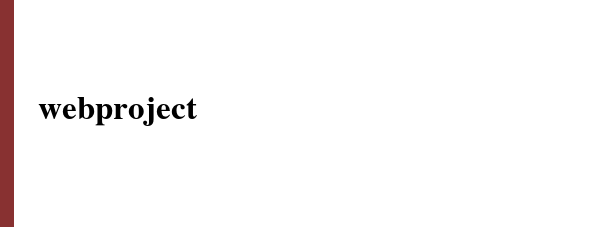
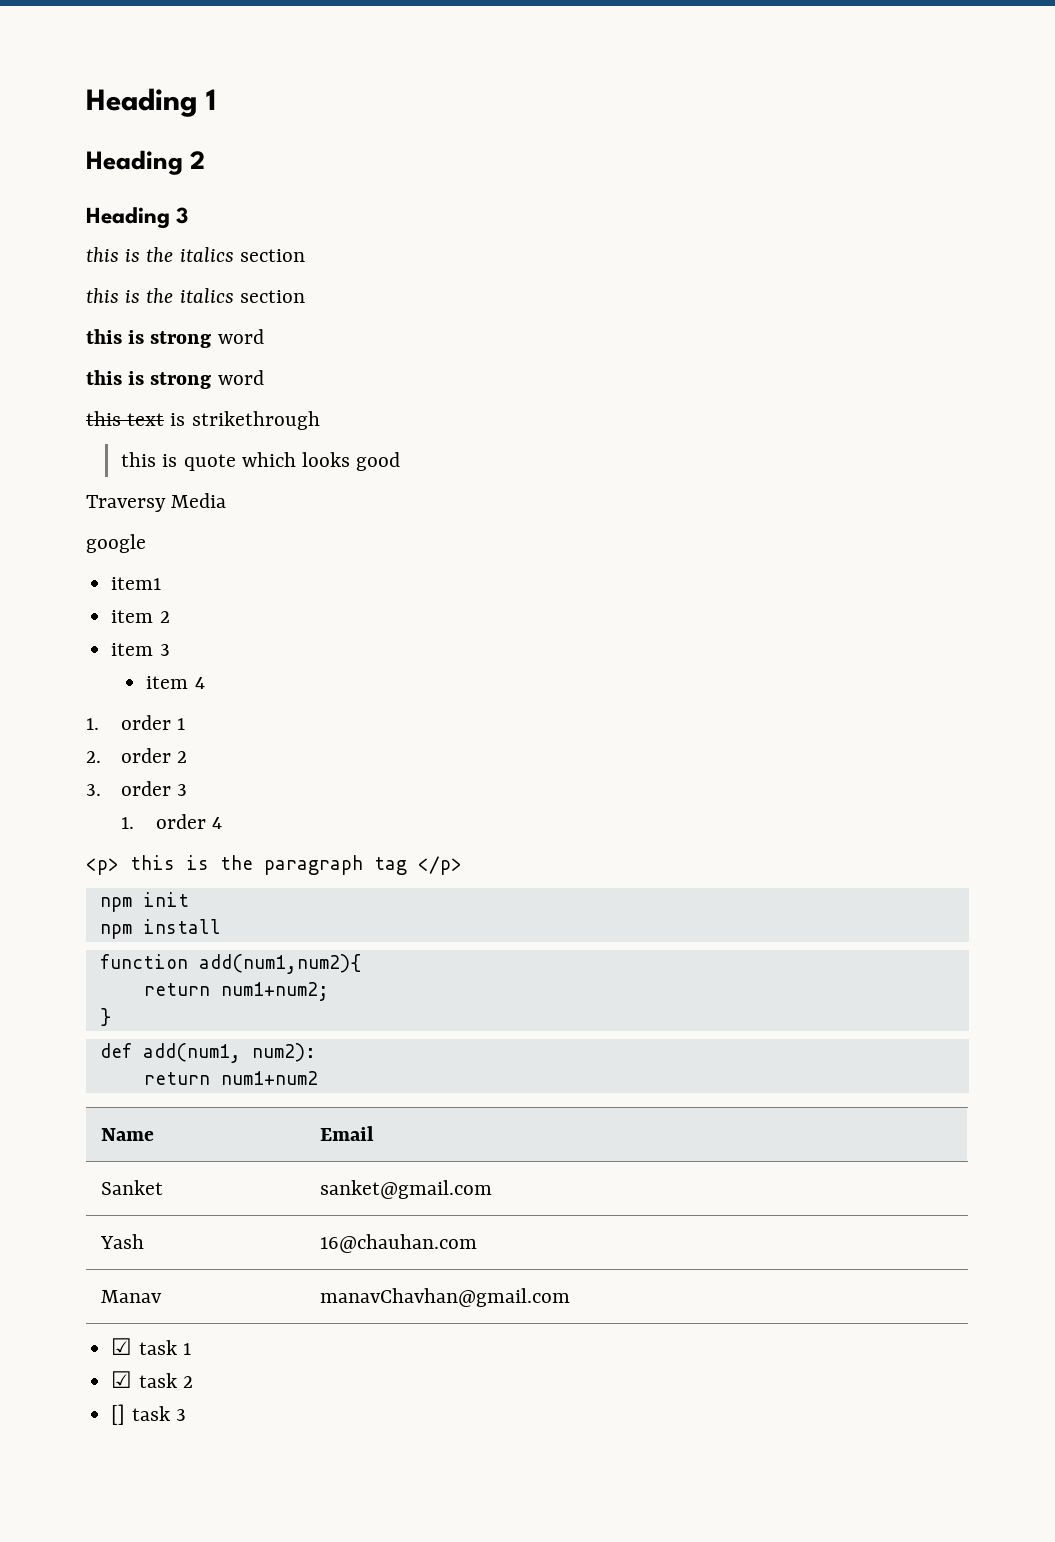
- webproject
+ Heading 1
+ Heading 2
+ Heading 3
+ this is the italics section
+ this is the italics section
+ this is strong word
+ this is strong word
+ this text is strikethrough
+ this is quote which looks good
+ Traversy Media
+ google
+ item1
+ item 2
+ item 3
+ item 4
+ 1. order 1
+ 2. order 2
+ 3. order 3
+ 1. order 4
+ <p> this is the paragraph tag </p>
+ npm init
+ npm install
+ function add(num1,num2){
+ return num1+num2;
+ }
+ def add(num1, num2):
+ return num1+num2
+ Name | Email
+ Sanket | sanket@gmail.com
+ Yash | 16@chauhan.com
+ Manav | manavChavhan@gmail.com
+ ☑ task 1
+ ☑ task 2
+ [] task 3

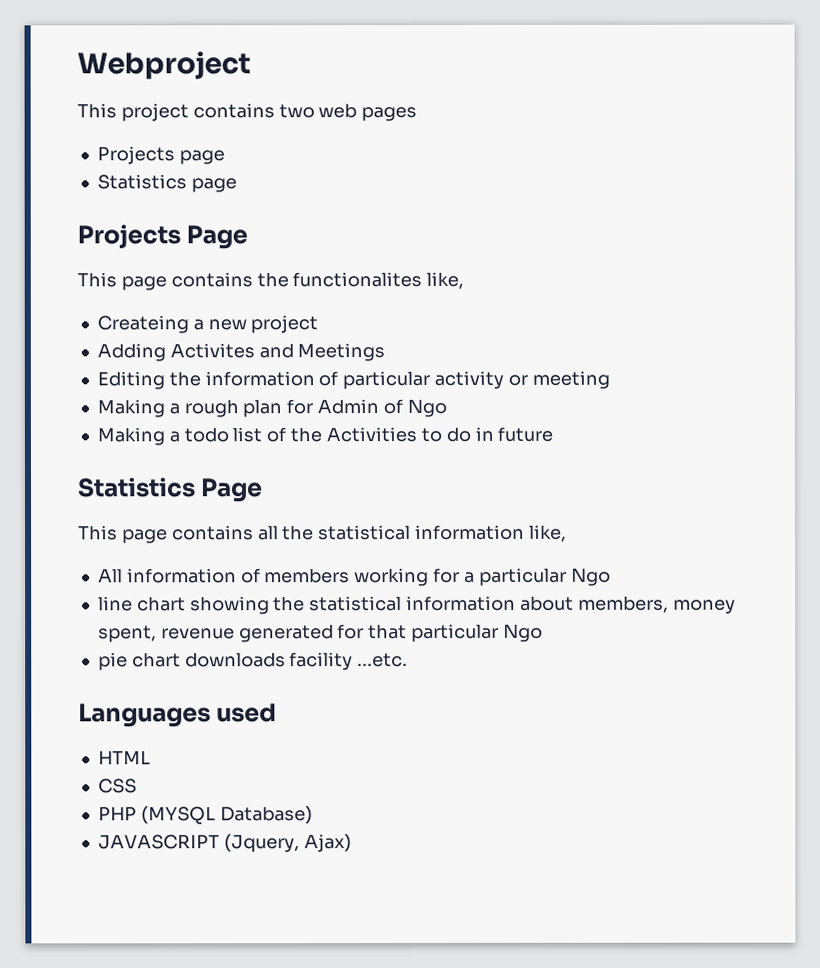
- Heading 1
- Heading 2
- Heading 3
- this is the italics section
- this is the italics section
- this is strong word
- this is strong word
- this text is strikethrough
- this is quote which looks good
- Traversy Media
- google
- item1
- item 2
- item 3
- item 4
- 1. order 1
- 2. order 2
- 3. order 3
- 1. order 4
- <p> this is the paragraph tag </p>
- npm init
- npm install
- function add(num1,num2){
- return num1+num2;
- }
- def add(num1, num2):
- return num1+num2
- Name | Email
- Sanket | sanket@gmail.com
- Yash | 16@chauhan.com
- Manav | manavChavhan@gmail.com
- ☑ task 1
- ☑ task 2
- [] task 3
+ Webproject
+ This project contains two web pages
+ Projects page
+ Statistics page
+ Projects Page
+ This page contains the functionalites like,
+ Createing a new project
+ Adding Activites and Meetings
+ Editing the information of particular activity or meeting
+ Making a rough plan for Admin of Ngo
+ Making a todo list of the Activities to do in future
+ Statistics Page
+ This page contains all the statistical information like,
+ All information of members working for a particular Ngo
+ line chart showing the statistical information about members, money spent, revenue generated for that particular Ngo
+ pie chart downloads facility ...etc.
+ Languages used
+ HTML
+ CSS
+ PHP (MYSQL Database)
+ JAVASCRIPT (Jquery, Ajax)

